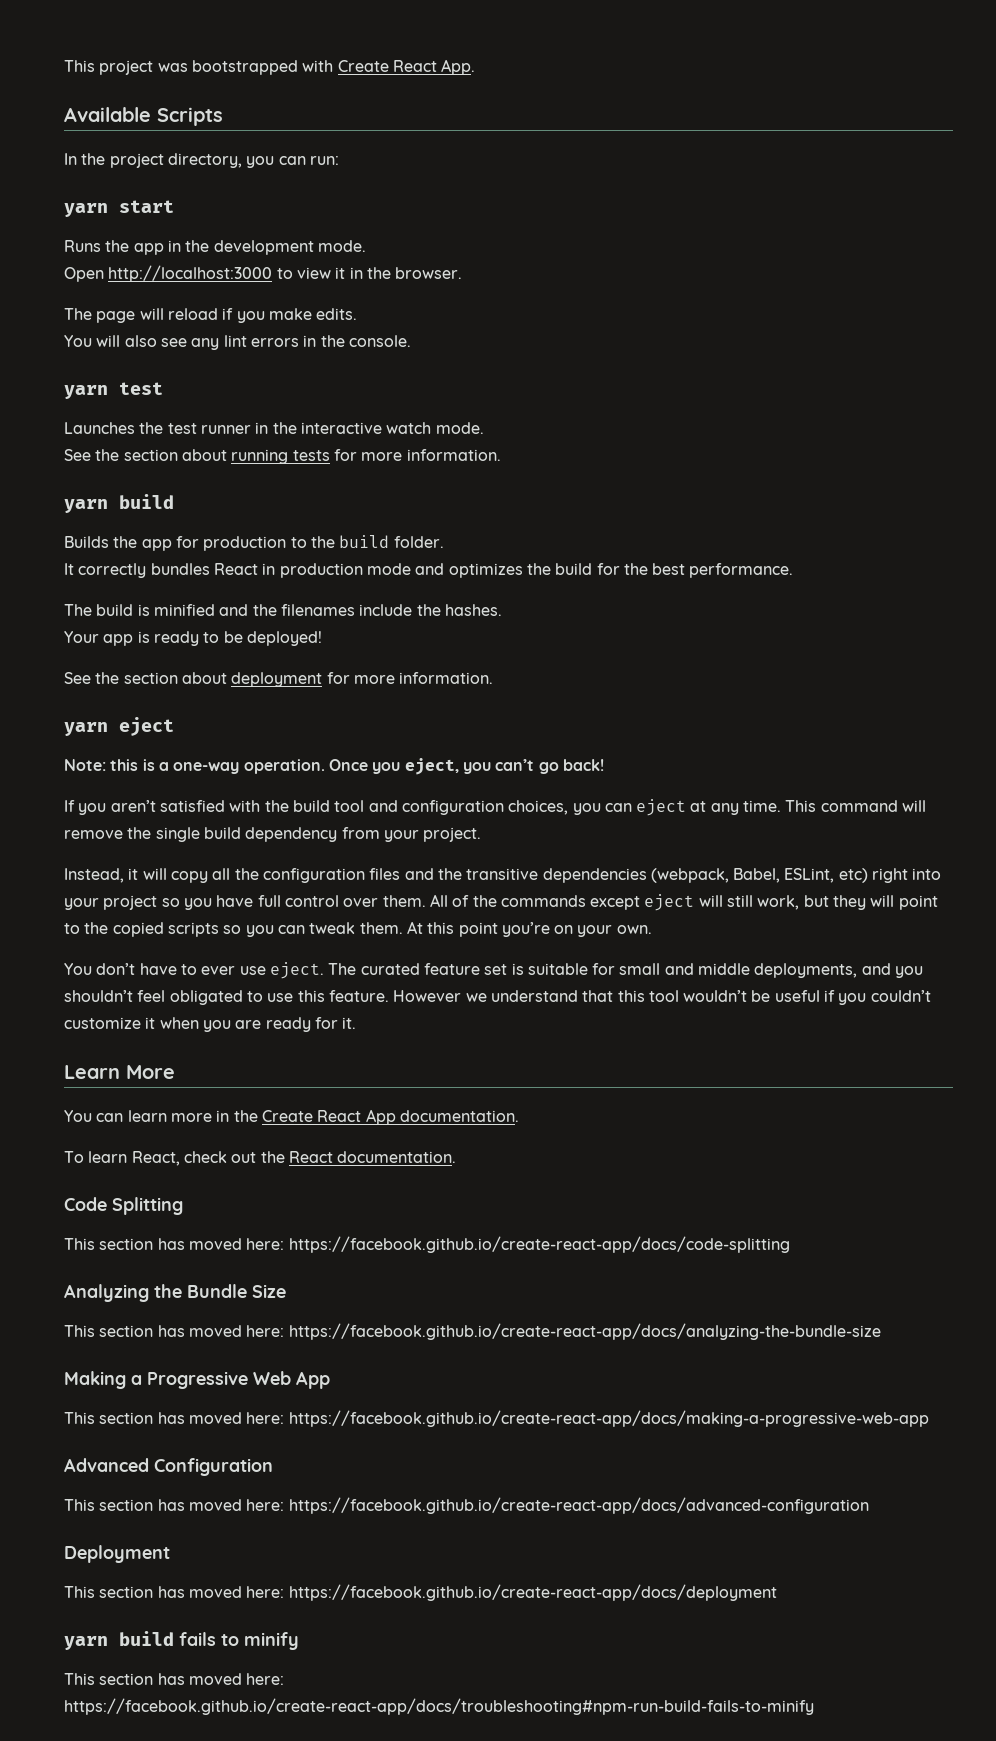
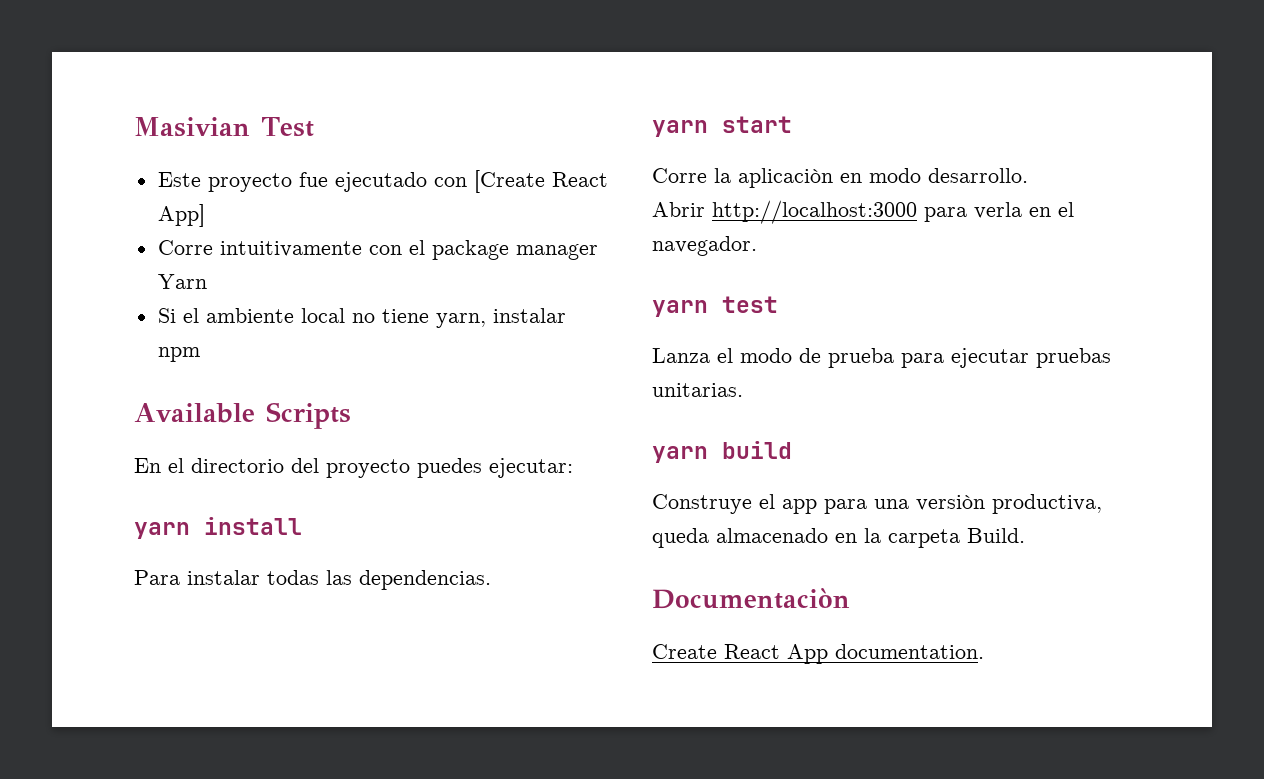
- This project was bootstrapped with Create React App.
+ Masivian Test
+ Este proyecto fue ejecutado con [Create React App]
+ Corre intuitivamente con el package manager Yarn
+ Si el ambiente local no tiene yarn, instalar npm
  Available Scripts
- In the project directory, you can run:
+ En el directorio del proyecto puedes ejecutar:
+ yarn install
+ Para instalar todas las dependencias.
  yarn start
- Runs the app in the development mode.
- Open http://localhost:3000 to view it in the browser.
- The page will reload if you make edits.
- You will also see any lint errors in the console.
+ Corre la aplicaciòn en modo desarrollo.
+ Abrir http://localhost:3000 para verla en el navegador.
  yarn test
- Launches the test runner in the interactive watch mode.
- See the section about running tests for more information.
+ Lanza el modo de prueba para ejecutar pruebas unitarias.
  yarn build
- Builds the app for production to the build folder.
- It correctly bundles React in production mode and optimizes the build for the best performance.
- The build is minified and the filenames include the hashes.
- Your app is ready to be deployed!
- See the section about deployment for more information.
- yarn eject
- Note: this is a one-way operation. Once you eject, you can’t go back!
- If you aren’t satisfied with the build tool and configuration choices, you can eject at any time. This command will remove the single build dependency from your project.
- Instead, it will copy all the configuration files and the transitive dependencies (webpack, Babel, ESLint, etc) right into your project so you have full control over them. All of the commands except eject will still work, but they will point to the copied scripts so you can tweak them. At this point you’re on your own.
- You don’t have to ever use eject. The curated feature set is suitable for small and middle deployments, and you shouldn’t feel obligated to use this feature. However we understand that this tool wouldn’t be useful if you couldn’t customize it when you are ready for it.
- Learn More
- You can learn more in the Create React App documentation.
- To learn React, check out the React documentation.
- Code Splitting
- This section has moved here: https://facebook.github.io/create-react-app/docs/code-splitting
- Analyzing the Bundle Size
- This section has moved here: https://facebook.github.io/create-react-app/docs/analyzing-the-bundle-size
- Making a Progressive Web App
- This section has moved here: https://facebook.github.io/create-react-app/docs/making-a-progressive-web-app
- Advanced Configuration
- This section has moved here: https://facebook.github.io/create-react-app/docs/advanced-configuration
- Deployment
- This section has moved here: https://facebook.github.io/create-react-app/docs/deployment
- yarn build fails to minify
- This section has moved here: https://facebook.github.io/create-react-app/docs/troubleshooting#npm-run-build-fails-to-minify
+ Construye el app para una versiòn productiva, queda almacenado en la carpeta Build.
+ Documentaciòn
+ Create React App documentation.

